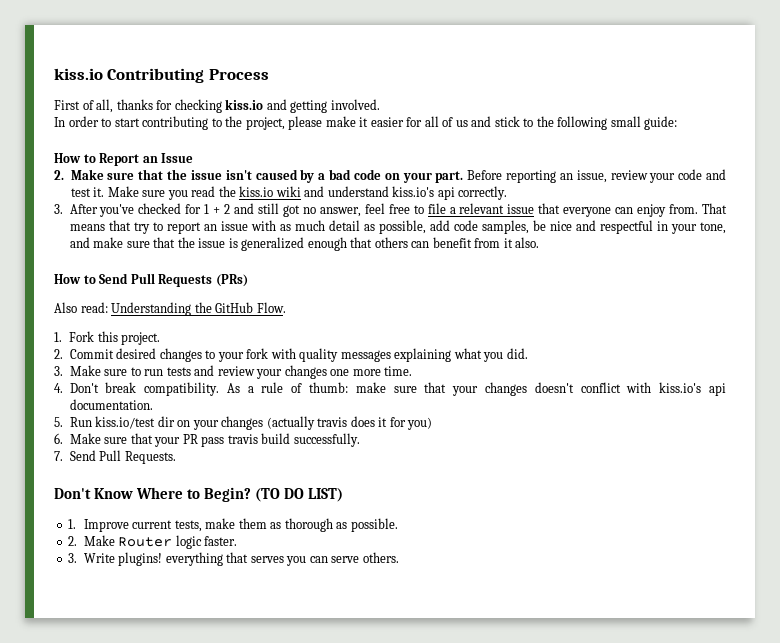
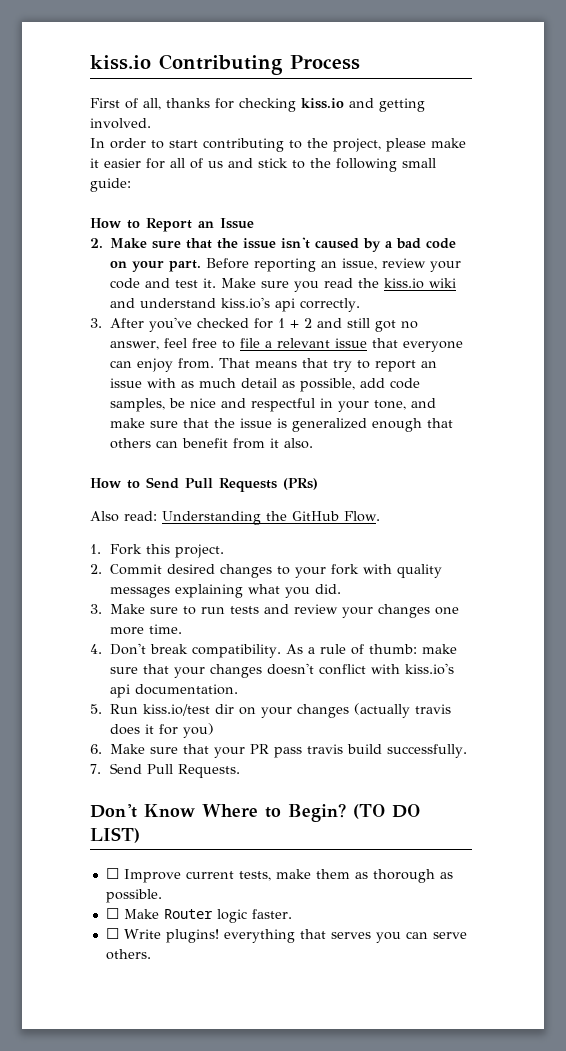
- 1. Improve current tests, make them as thorough as possible.
+ ☐ Improve current tests, make them as thorough as possible.
- 2. Make Router logic faster.
+ ☐ Make Router logic faster.
- 3. Write plugins! everything that serves you can serve others.
+ ☐ Write plugins! everything that serves you can serve others.

